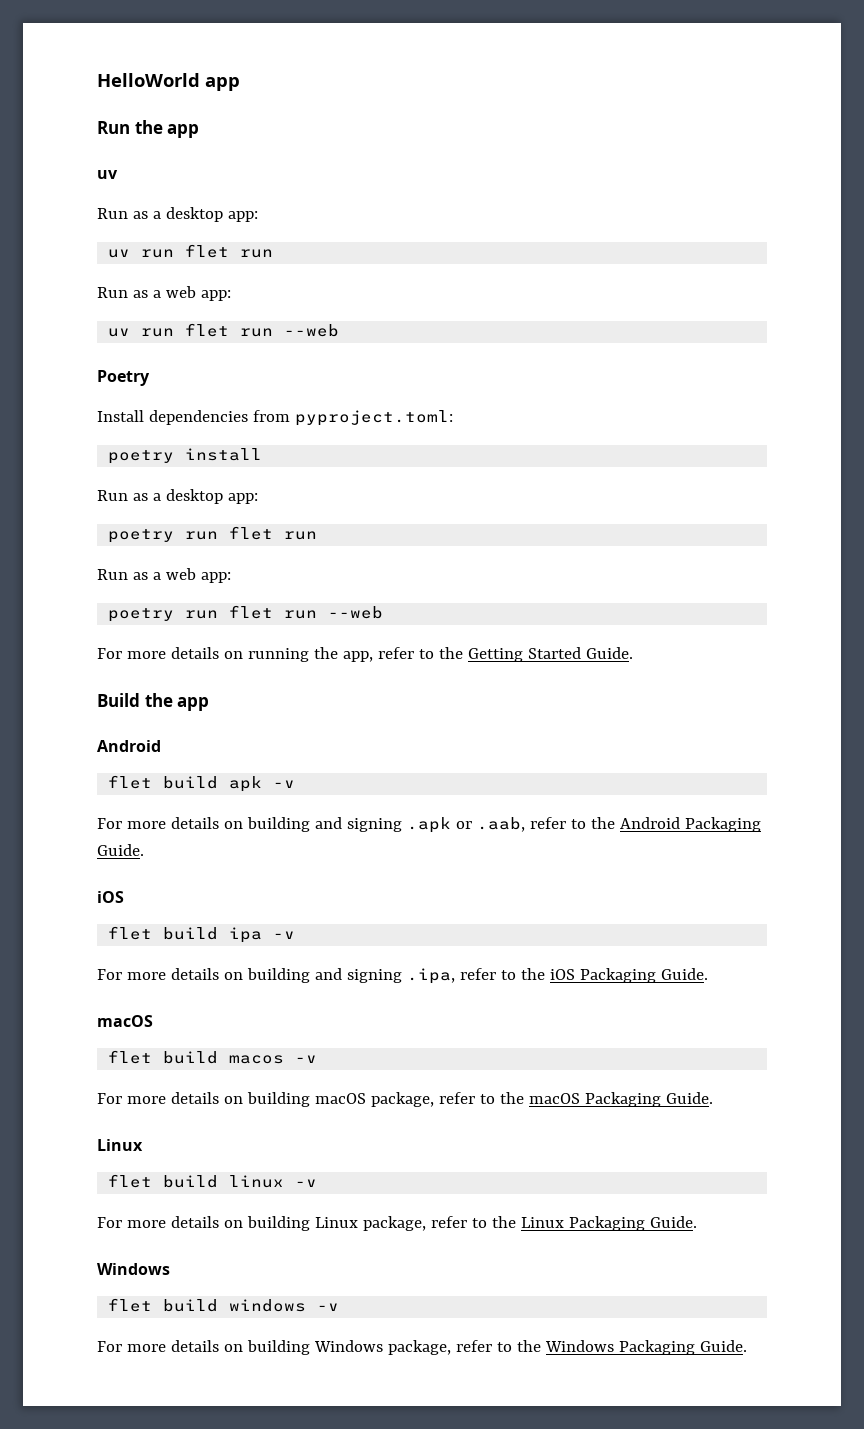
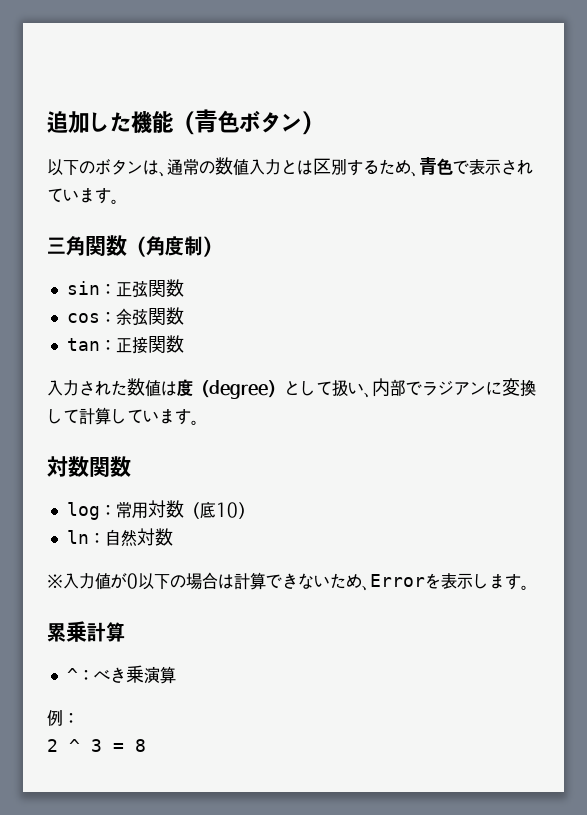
- HelloWorld app
- Run the app
- uv
- Run as a desktop app:
- uv run flet run
- Run as a web app:
- uv run flet run --web
- Poetry
- Install dependencies from pyproject.toml:
- poetry install
- Run as a desktop app:
- poetry run flet run
- Run as a web app:
- poetry run flet run --web
- For more details on running the app, refer to the Getting Started Guide.
- Build the app
- Android
- flet build apk -v
- For more details on building and signing .apk or .aab, refer to the Android Packaging Guide.
- iOS
- flet build ipa -v
- For more details on building and signing .ipa, refer to the iOS Packaging Guide.
- macOS
- flet build macos -v
- For more details on building macOS package, refer to the macOS Packaging Guide.
- Linux
- flet build linux -v
- For more details on building Linux package, refer to the Linux Packaging Guide.
- Windows
- flet build windows -v
- For more details on building Windows package, refer to the Windows Packaging Guide.
+ 追加した機能（青色ボタン）
+ 以下のボタンは、通常の数値入力とは区別するため、青色で表示されています。
+ 三角関数（角度制）
+ sin：正弦関数
+ cos：余弦関数
+ tan：正接関数
+ 入力された数値は度（degree）として扱い、内部でラジアンに変換して計算しています。
+ 対数関数
+ log：常用対数（底10）
+ ln：自然対数
+ ※入力値が0以下の場合は計算できないため、Errorを表示します。
+ 累乗計算
+ ^：べき乗演算
+ 例：
+ 2 ^ 3 = 8

